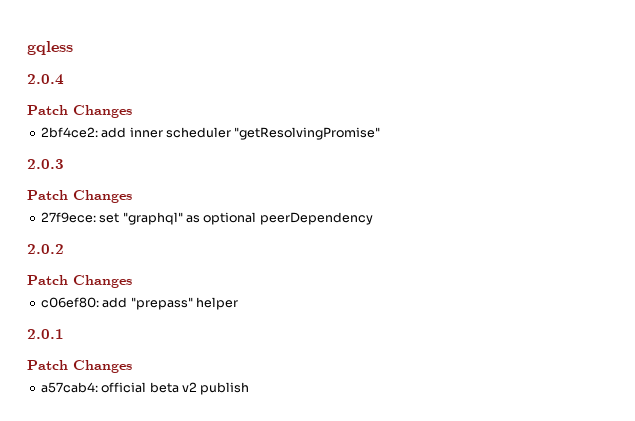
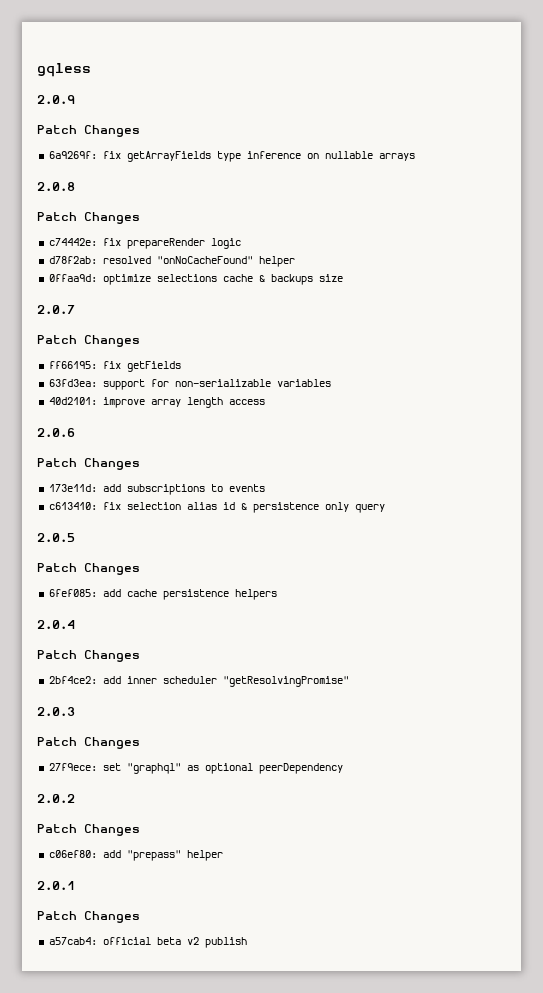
+ 2.0.9
+ Patch Changes
+ 6a9269f: fix getArrayFields type inference on nullable arrays
+ 2.0.8
+ Patch Changes
+ c74442e: fix prepareRender logic
+ d78f2ab: resolved "onNoCacheFound" helper
+ 0ffaa9d: optimize selections cache & backups size
+ 2.0.7
+ Patch Changes
+ ff66195: fix getFields
+ 63fd3ea: support for non-serializable variables
+ 40d2101: improve array length access
+ 2.0.6
+ Patch Changes
+ 173e11d: add subscriptions to events
+ c613410: fix selection alias id & persistence only query
+ 2.0.5
+ Patch Changes
+ 6fef085: add cache persistence helpers

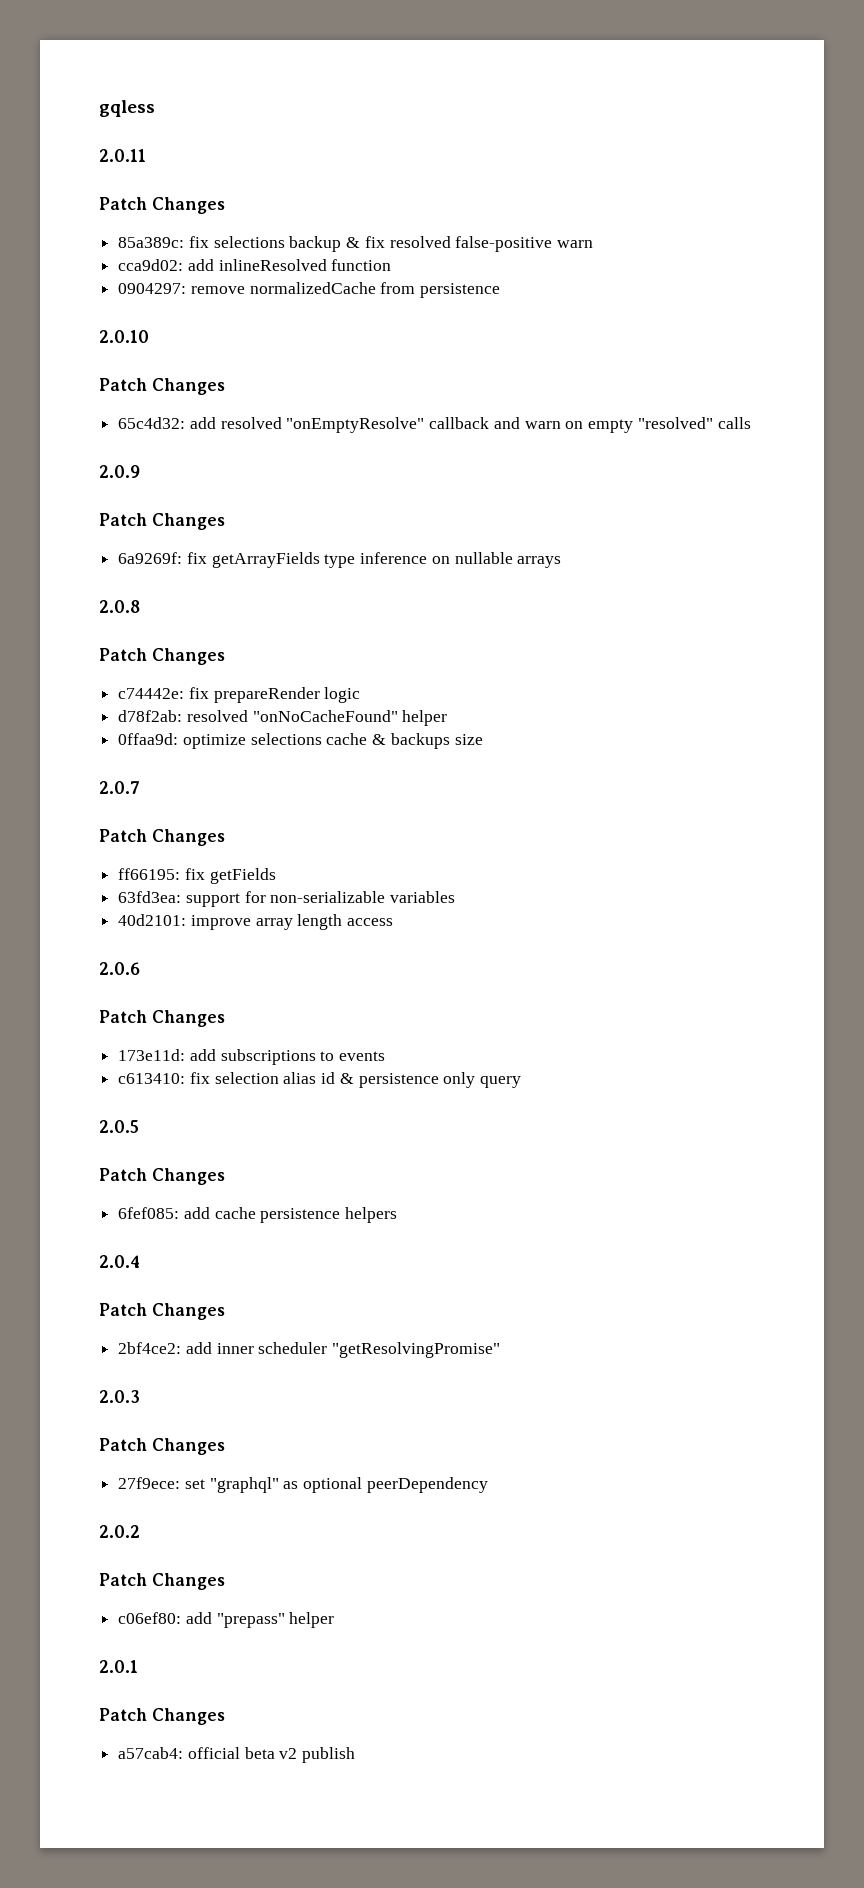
+ 2.0.11
+ Patch Changes
+ 85a389c: fix selections backup & fix resolved false-positive warn
+ cca9d02: add inlineResolved function
+ 0904297: remove normalizedCache from persistence
+ 2.0.10
+ Patch Changes
+ 65c4d32: add resolved "onEmptyResolve" callback and warn on empty "resolved" calls

